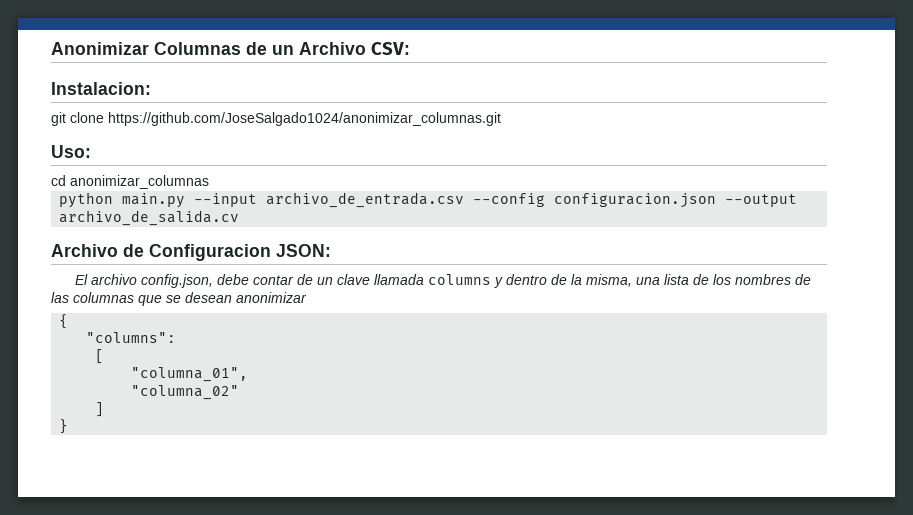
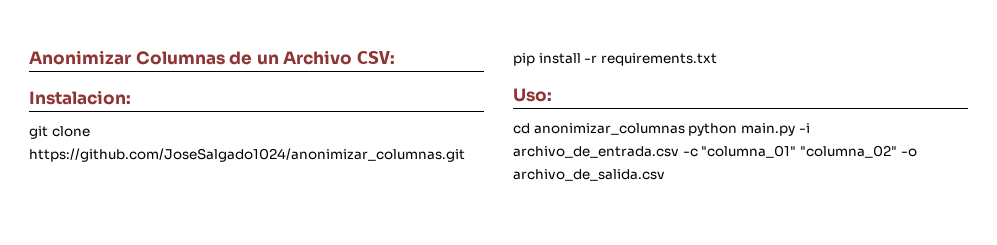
- git clone https://github.com/JoseSalgado1024/anonimizar_columnas.git
+ git clone https://github.com/JoseSalgado1024/anonimizar_columnas.git pip install -r requirements.txt
- cd anonimizar_columnas
- python main.py --input archivo_de_entrada.csv --config configuracion.json --output archivo_de_salida.cv
- Archivo de Configuracion JSON:
- El archivo config.json, debe contar de un clave llamada columns y dentro de la misma, una lista de los nombres de las columnas que se desean anonimizar
- {
- "columns":
- [
- "columna_01",
- "columna_02"
- ]
- }
+ cd anonimizar_columnas python main.py -i archivo_de_entrada.csv -c "columna_01" "columna_02" -o archivo_de_salida.csv

